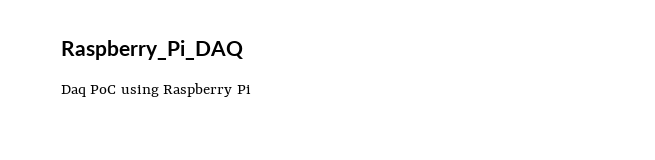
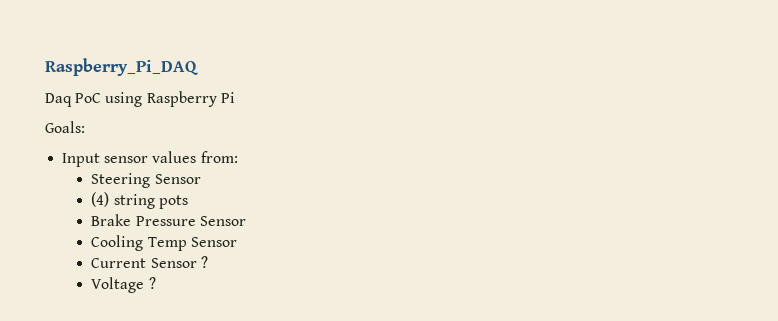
+ Goals:
+ Input sensor values from:
+ Steering Sensor
+ (4) string pots
+ Brake Pressure Sensor
+ Cooling Temp Sensor
+ Current Sensor ?
+ Voltage ?

